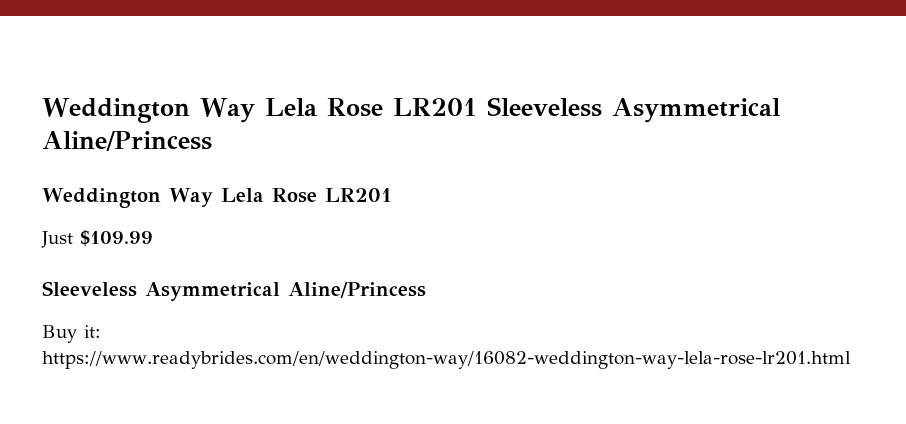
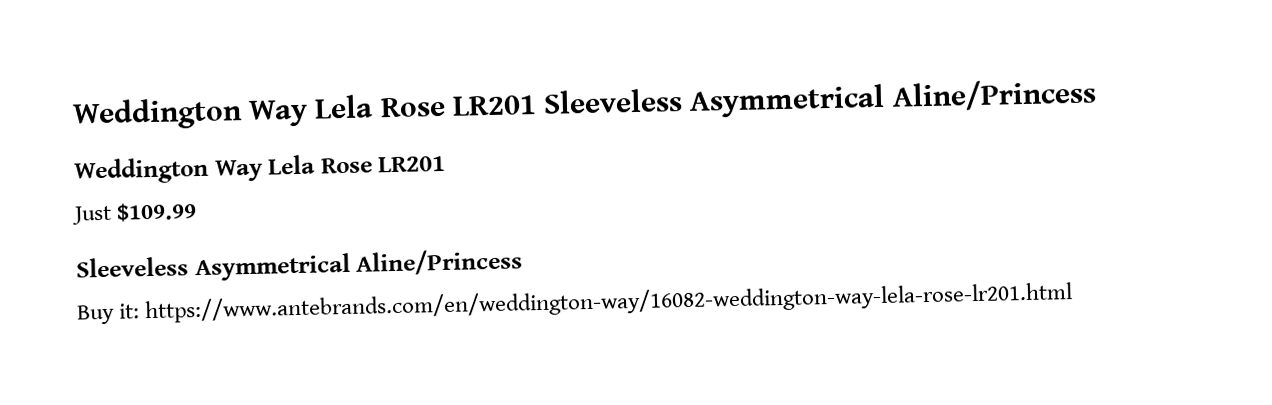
- Buy it: https://www.readybrides.com/en/weddington-way/16082-weddington-way-lela-rose-lr201.html
+ Buy it: https://www.antebrands.com/en/weddington-way/16082-weddington-way-lela-rose-lr201.html

